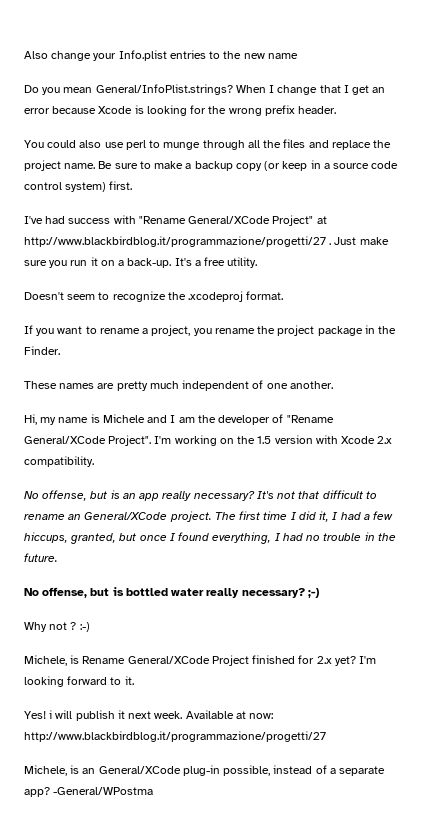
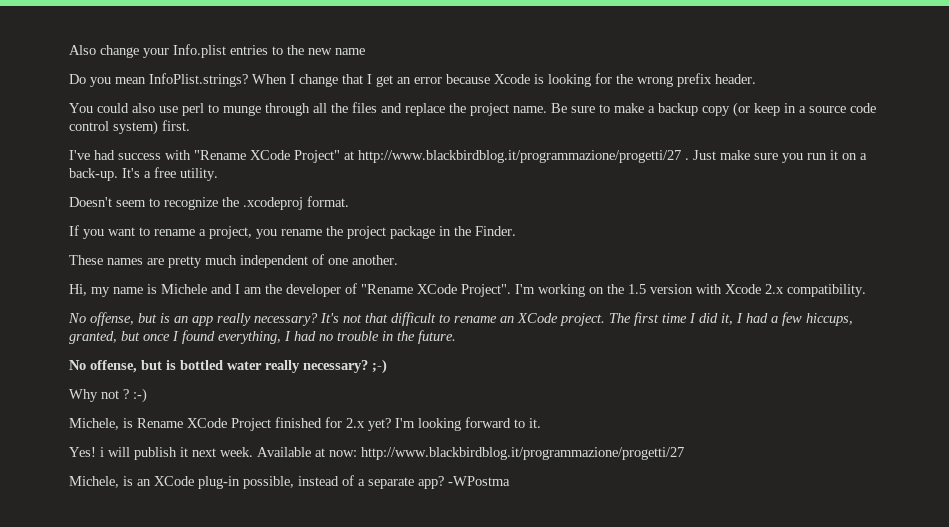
- Do you mean General/InfoPlist.strings?
+ Do you mean InfoPlist.strings?
- I've had success with "Rename General/XCode Project" at http://www.blackbirdblog.it/programmazione/progetti/27 .
+ I've had success with "Rename XCode Project" at http://www.blackbirdblog.it/programmazione/progetti/27 .
- Hi, my name is Michele and I am the developer of "Rename General/XCode Project".
+ Hi, my name is Michele and I am the developer of "Rename XCode Project".
- It's not that difficult to rename an General/XCode project.
+ It's not that difficult to rename an XCode project.
- Michele, is Rename General/XCode Project finished for 2.x yet?
+ Michele, is Rename XCode Project finished for 2.x yet?
- Michele, is an General/XCode plug-in possible, instead of a separate app?
+ Michele, is an XCode plug-in possible, instead of a separate app?
- -General/WPostma
+ -WPostma

